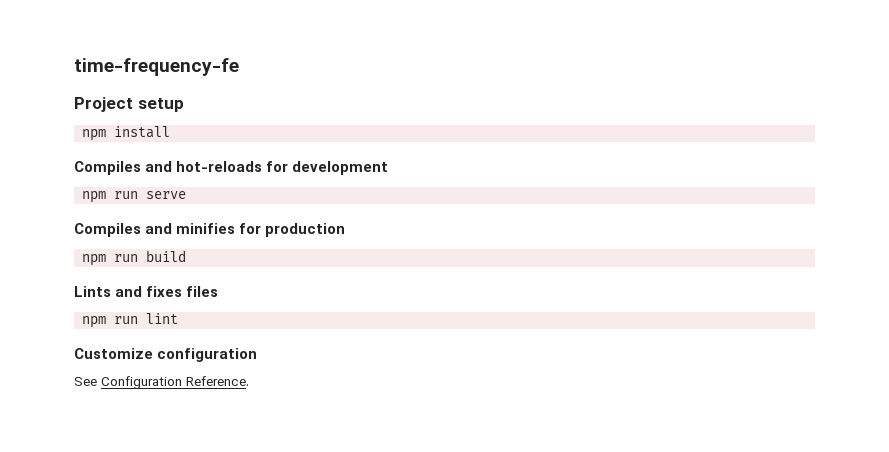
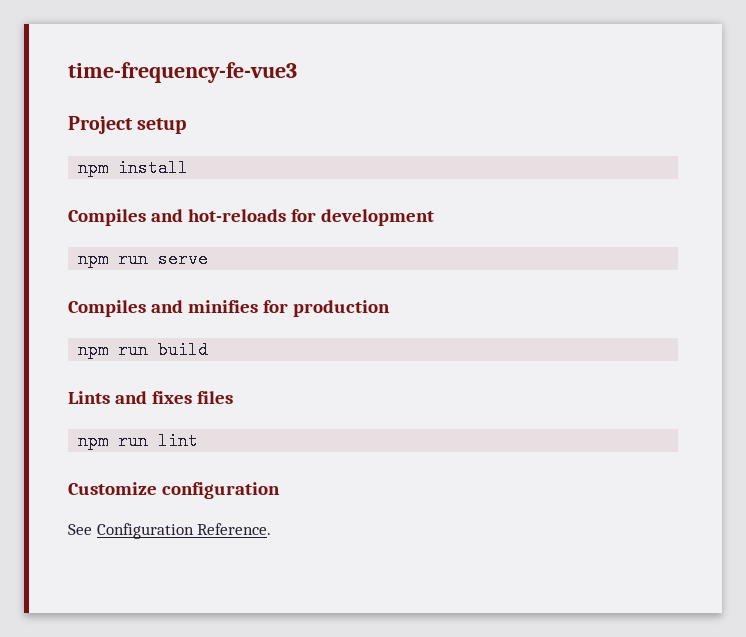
- time-frequency-fe
+ time-frequency-fe-vue3

